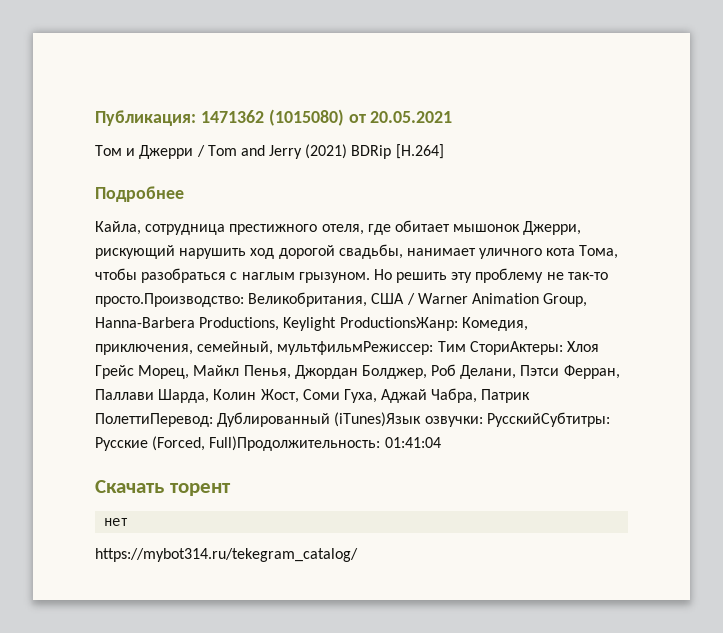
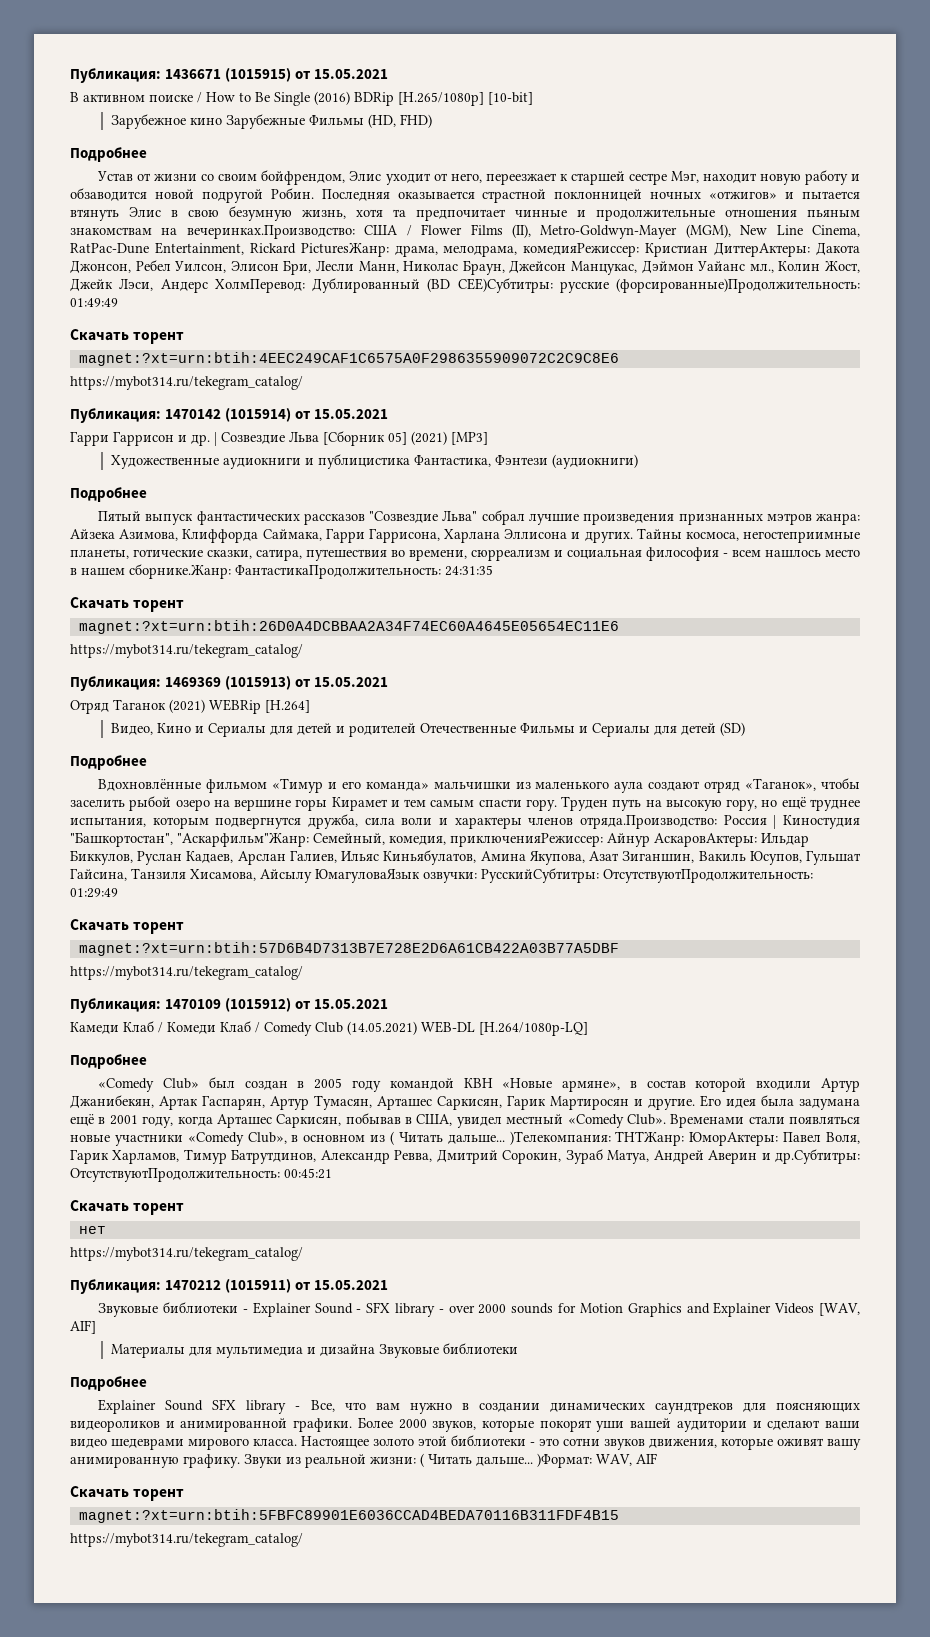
- Публикация: 1471362 (1015080) от 20.05.2021
- Том и Джерри / Tom and Jerry (2021) BDRip [H.264]
+ Публикация: 1436671 (1015915) от 15.05.2021
+ В активном поиске / How to Be Single (2016) BDRip [H.265/1080p] [10-bit]
+ Зарубежное кино Зарубежные Фильмы (HD, FHD)
  Подробнее
- Кайла, сотрудница престижного отеля, где обитает мышонок Джерри, рискующий нарушить ход дорогой свадьбы, нанимает уличного кота Тома, чтобы разобраться с наглым грызуном. Но решить эту проблему не так-то просто.Производство: Великобритания, США / Warner Animation Group, Hanna-Barbera Productions, Keylight ProductionsЖанр: Комедия, приключения, семейный, мультфильмРежиссер: Тим СториАктеры: Хлоя Грейс Морец, Майкл Пенья, Джордан Болджер, Роб Делани, Пэтси Ферран, Паллави Шарда, Колин Жост, Соми Гуха, Аджай Чабра, Патрик ПолеттиПеревод: Дублированный (iTunes)Язык озвучки: РусскийСубтитры: Русские (Forced, Full)Продолжительность: 01:41:04
+ Устав от жизни со своим бойфрендом, Элис уходит от него, переезжает к старшей сестре Мэг, находит новую работу и обзаводится новой подругой Робин. Последняя оказывается страстной поклонницей ночных «отжигов» и пытается втянуть Элис в свою безумную жизнь, хотя та предпочитает чинные и продолжительные отношения пьяным знакомствам на вечеринках.Производство: США / Flower Films (II), Metro-Goldwyn-Mayer (MGM), New Line Cinema, RatPac-Dune Entertainment, Rickard PicturesЖанр: драма, мелодрама, комедияРежиссер: Кристиан ДиттерАктеры: Дакота Джонсон, Ребел Уилсон, Элисон Бри, Лесли Манн, Николас Браун, Джейсон Манцукас, Дэймон Уайанс мл., Колин Жост, Джейк Лэси, Андерс ХолмПеревод: Дублированный (BD CEE)Субтитры: русские (форсированные)Продолжительность: 01:49:49
+ Скачать торент
+ magnet:?xt=urn:btih:4EEC249CAF1C6575A0F2986355909072C2C9C8E6
+ https://mybot314.ru/tekegram_catalog/
+ Публикация: 1470142 (1015914) от 15.05.2021
+ Гарри Гаррисон и др. | Созвездие Льва [Сборник 05] (2021) [MP3]
+ Художественные аудиокниги и публицистика Фантастика, Фэнтези (аудиокниги)
+ Подробнее
+ Пятый выпуск фантастических рассказов "Созвездие Льва" собрал лучшие произведения признанных мэтров жанра: Айзека Азимова, Клиффорда Саймака, Гарри Гаррисона, Харлана Эллисона и других. Тайны космоса, негостеприимные планеты, готические сказки, сатира, путешествия во времени, сюрреализм и социальная философия - всем нашлось место в нашем сборнике.Жанр: ФантастикаПродолжительность: 24:31:35
+ Скачать торент
+ magnet:?xt=urn:btih:26D0A4DCBBAA2A34F74EC60A4645E05654EC11E6
+ https://mybot314.ru/tekegram_catalog/
+ Публикация: 1469369 (1015913) от 15.05.2021
+ Отряд Таганок (2021) WEBRip [H.264]
+ Видео, Кино и Сериалы для детей и родителей Отечественные Фильмы и Сериалы для детей (SD)
+ Подробнее
+ Вдохновлённые фильмом «Тимур и его команда» мальчишки из маленького аула создают отряд «Таганок», чтобы заселить рыбой озеро на вершине горы Кирамет и тем самым спасти гору. Труден путь на высокую гору, но ещё труднее испытания, которым подвергнутся дружба, сила воли и характеры членов отряда.Производство: Россия | Киностудия "Башкортостан", "Аскарфильм"Жанр: Семейный, комедия, приключенияРежиссер: Айнур АскаровАктеры: Ильдар Биккулов, Руслан Кадаев, Арслан Галиев, Ильяс Киньябулатов, Амина Якупова, Азат Зиганшин, Вакиль Юсупов, Гульшат Гайсина, Танзиля Хисамова, Айсылу ЮмагуловаЯзык озвучки: РусскийСубтитры: ОтсутствуютПродолжительность: 01:29:49
+ Скачать торент
+ magnet:?xt=urn:btih:57D6B4D7313B7E728E2D6A61CB422A03B77A5DBF
+ https://mybot314.ru/tekegram_catalog/
+ Публикация: 1470109 (1015912) от 15.05.2021
+ Камеди Клаб / Комеди Клаб / Comedy Club (14.05.2021) WEB-DL [H.264/1080p-LQ]
+ Подробнее
+ «Comedy Club» был создан в 2005 году командой КВН «Новые армяне», в состав которой входили Артур Джанибекян, Артак Гаспарян, Артур Тумасян, Арташес Саркисян, Гарик Мартиросян и другие. Его идея была задумана ещё в 2001 году, когда Арташес Саркисян, побывав в США, увидел местный «Comedy Club». Временами стали появляться новые участники «Comedy Club», в основном из ( Читать дальше... )Телекомпания: ТНТЖанр: ЮморАктеры: Павел Воля, Гарик Харламов, Тимур Батрутдинов, Александр Ревва, Дмитрий Сорокин, Зураб Матуa, Андрей Аверин и др.Субтитры: ОтсутствуютПродолжительность: 00:45:21
  Скачать торент
  нет
+ https://mybot314.ru/tekegram_catalog/
+ Публикация: 1470212 (1015911) от 15.05.2021
+ Звуковые библиотеки - Explainer Sound - SFX library - over 2000 sounds for Motion Graphics and Explainer Videos [WAV, AIF]
+ Материалы для мультимедиа и дизайна Звуковые библиотеки
+ Подробнее
+ Explainer Sound SFX library - Все, что вам нужно в создании динамических саундтреков для поясняющих видеороликов и анимированной графики. Более 2000 звуков, которые покорят уши вашей аудитории и сделают ваши видео шедеврами мирового класса. Настоящее золото этой библиотеки - это сотни звуков движения, которые оживят вашу анимированную графику. Звуки из реальной жизни: ( Читать дальше... )Формат: WAV, AIF
+ Скачать торент
+ magnet:?xt=urn:btih:5FBFC89901E6036CCAD4BEDA70116B311FDF4B15

